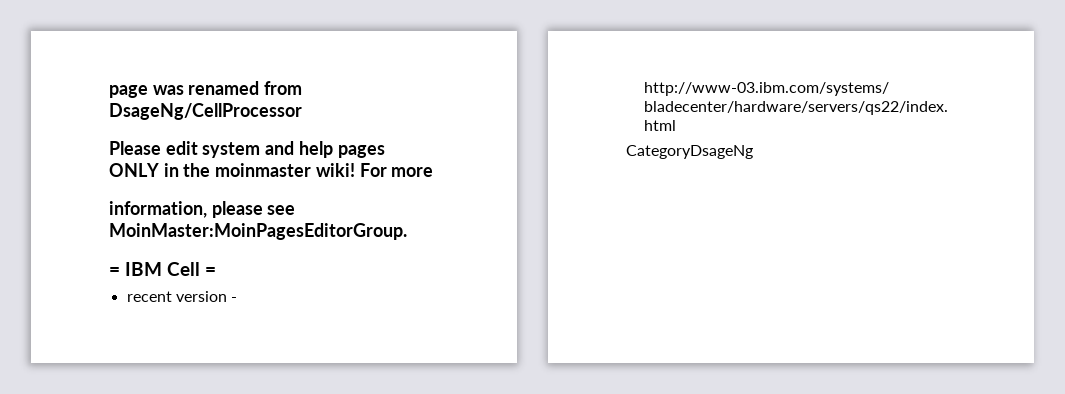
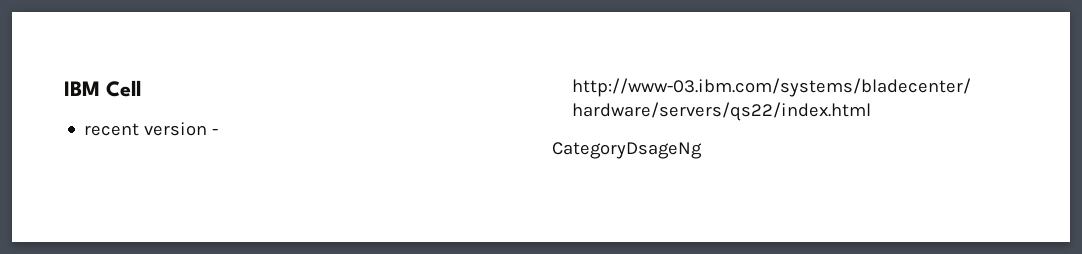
- page was renamed from DsageNg/CellProcessor
- Please edit system and help pages ONLY in the moinmaster wiki! For more
- information, please see MoinMaster:MoinPagesEditorGroup.
- = IBM Cell =
+ IBM Cell

